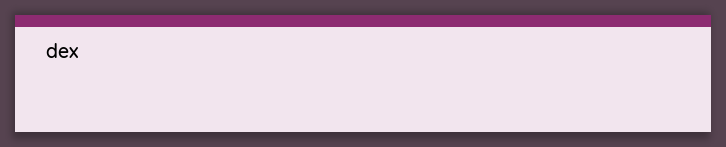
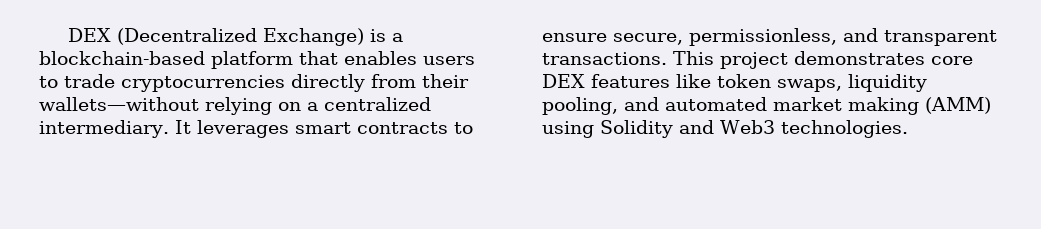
- dex
+ DEX (Decentralized Exchange) is a blockchain-based platform that enables users to trade cryptocurrencies directly from their wallets—without relying on a centralized intermediary. It leverages smart contracts to ensure secure, permissionless, and transparent transactions. This project demonstrates core DEX features like token swaps, liquidity pooling, and automated market making (AMM) using Solidity and Web3 technologies.

